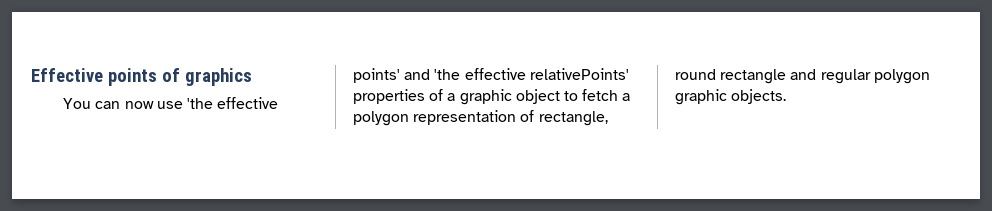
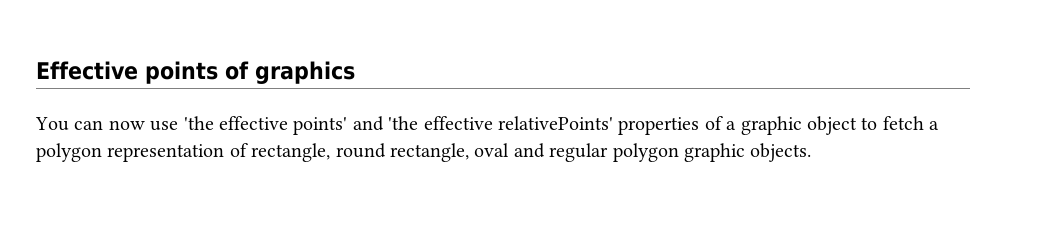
- You can now use 'the effective points' and 'the effective relativePoints' properties of a graphic object to fetch a polygon representation of rectangle, round rectangle and regular polygon graphic objects.
+ You can now use 'the effective points' and 'the effective relativePoints' properties of a graphic object to fetch a polygon representation of rectangle, round rectangle, oval and regular polygon graphic objects.

